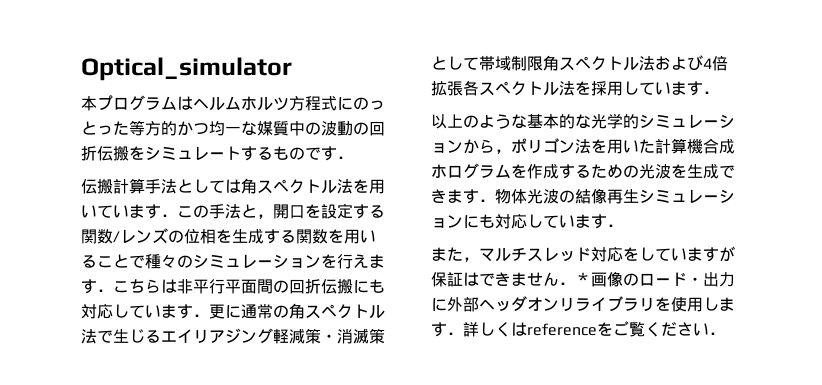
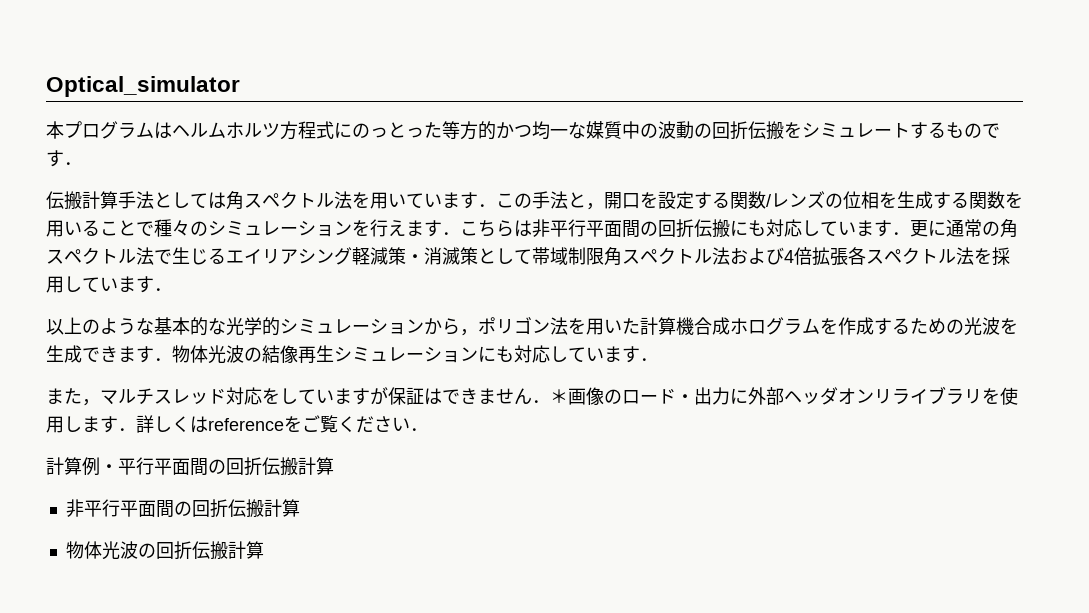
- 伝搬計算手法としては角スペクトル法を用いています．この手法と，開口を設定する関数/レンズの位相を生成する関数を用いることで種々のシミュレーションを行えます．こちらは非平行平面間の回折伝搬にも対応しています．更に通常の角スペクトル法で生じるエイリアジング軽減策・消滅策として帯域制限角スペクトル法および4倍拡張各スペクトル法を採用しています．
+ 伝搬計算手法としては角スペクトル法を用いています．この手法と，開口を設定する関数/レンズの位相を生成する関数を用いることで種々のシミュレーションを行えます．こちらは非平行平面間の回折伝搬にも対応しています．更に通常の角スペクトル法で生じるエイリアシング軽減策・消滅策として帯域制限角スペクトル法および4倍拡張各スペクトル法を採用しています．
+ 計算例・平行平面間の回折伝搬計算
+ 非平行平面間の回折伝搬計算
+ 物体光波の回折伝搬計算

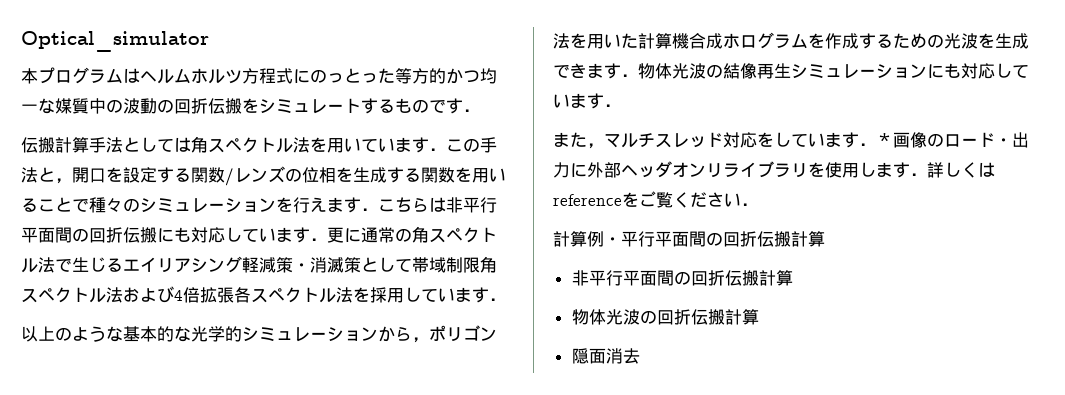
- また，マルチスレッド対応をしていますが保証はできません．＊画像のロード・出力に外部ヘッダオンリライブラリを使用します．詳しくはreferenceをご覧ください．
+ また，マルチスレッド対応をしています．＊画像のロード・出力に外部ヘッダオンリライブラリを使用します．詳しくはreferenceをご覧ください．
+ 隠面消去

